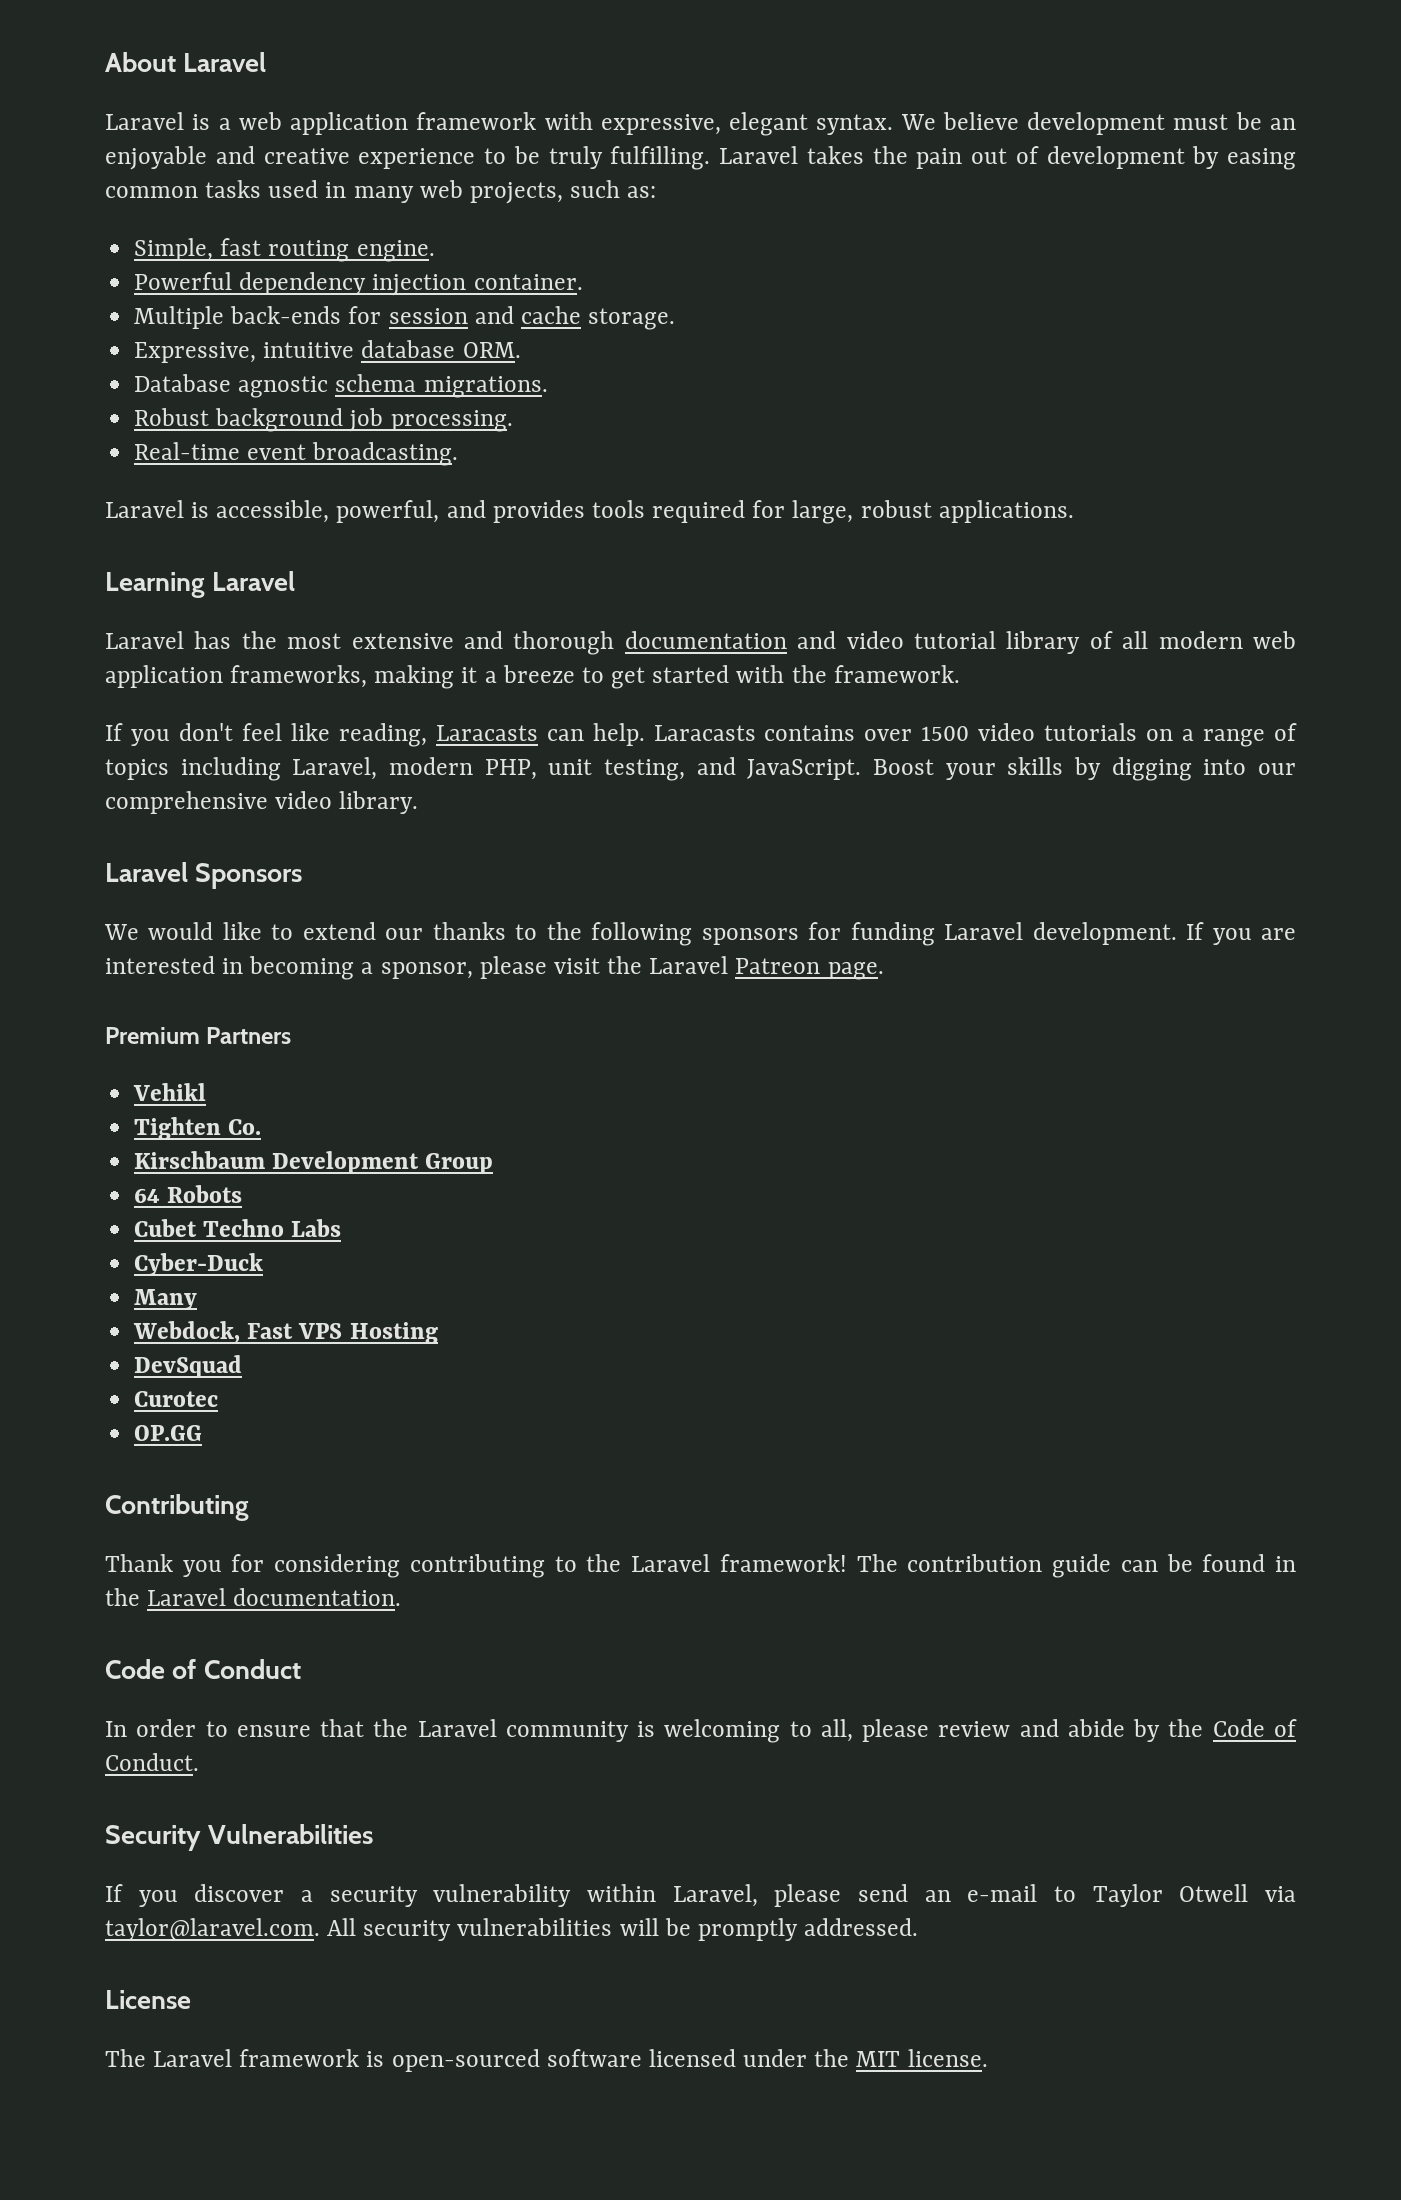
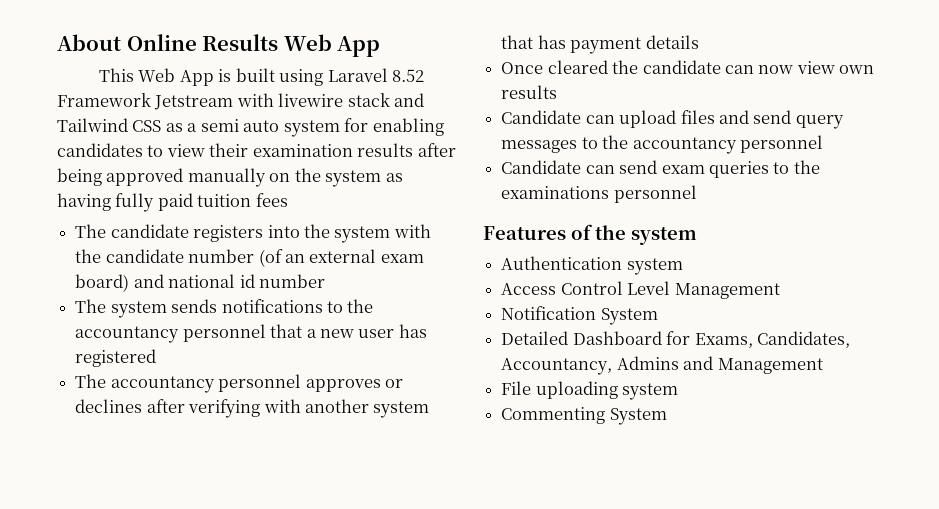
- About Laravel
- Laravel is a web application framework with expressive, elegant syntax. We believe development must be an enjoyable and creative experience to be truly fulfilling. Laravel takes the pain out of development by easing common tasks used in many web projects, such as:
- Simple, fast routing engine.
- Powerful dependency injection container.
- Multiple back-ends for session and cache storage.
- Expressive, intuitive database ORM.
- Database agnostic schema migrations.
- Robust background job processing.
- Real-time event broadcasting.
- Laravel is accessible, powerful, and provides tools required for large, robust applications.
- Learning Laravel
- Laravel has the most extensive and thorough documentation and video tutorial library of all modern web application frameworks, making it a breeze to get started with the framework.
- If you don't feel like reading, Laracasts can help. Laracasts contains over 1500 video tutorials on a range of topics including Laravel, modern PHP, unit testing, and JavaScript. Boost your skills by digging into our comprehensive video library.
- Laravel Sponsors
- We would like to extend our thanks to the following sponsors for funding Laravel development. If you are interested in becoming a sponsor, please visit the Laravel Patreon page.
- Premium Partners
- Vehikl
- Tighten Co.
- Kirschbaum Development Group
- 64 Robots
- Cubet Techno Labs
- Cyber-Duck
- Many
- Webdock, Fast VPS Hosting
- DevSquad
- Curotec
- OP.GG
- Contributing
- Thank you for considering contributing to the Laravel framework! The contribution guide can be found in the Laravel documentation.
- Code of Conduct
- In order to ensure that the Laravel community is welcoming to all, please review and abide by the Code of Conduct.
- Security Vulnerabilities
- If you discover a security vulnerability within Laravel, please send an e-mail to Taylor Otwell via taylor@laravel.com. All security vulnerabilities will be promptly addressed.
- License
- The Laravel framework is open-sourced software licensed under the MIT license.
+ About Online Results Web App
+ This Web App is built using Laravel 8.52 Framework Jetstream with livewire stack and Tailwind CSS as a semi auto system for enabling candidates to view their examination results after being approved manually on the system as having fully paid tuition fees
+ The candidate registers into the system with the candidate number (of an external exam board) and national id number
+ The system sends notifications to the accountancy personnel that a new user has registered
+ The accountancy personnel approves or declines after verifying with another system that has payment details
+ Once cleared the candidate can now view own results
+ Candidate can upload files and send query messages to the accountancy personnel
+ Candidate can send exam queries to the examinations personnel
+ Features of the system
+ Authentication system
+ Access Control Level Management
+ Notification System
+ Detailed Dashboard for Exams, Candidates, Accountancy, Admins and Management
+ File uploading system
+ Commenting System

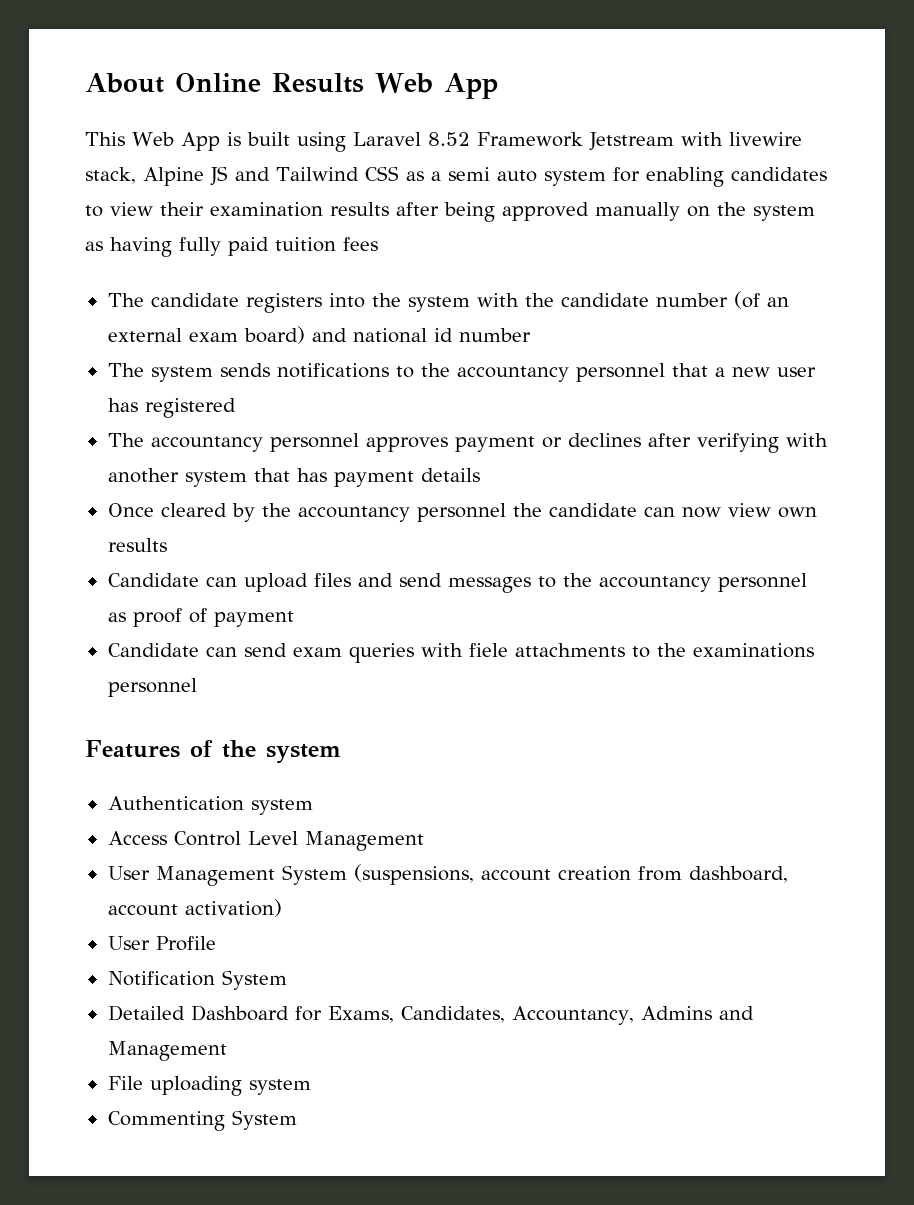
- This Web App is built using Laravel 8.52 Framework Jetstream with livewire stack and Tailwind CSS as a semi auto system for enabling candidates to view their examination results after being approved manually on the system as having fully paid tuition fees
+ This Web App is built using Laravel 8.52 Framework Jetstream with livewire stack, Alpine JS and Tailwind CSS as a semi auto system for enabling candidates to view their examination results after being approved manually on the system as having fully paid tuition fees
- The accountancy personnel approves or declines after verifying with another system that has payment details
+ The accountancy personnel approves payment or declines after verifying with another system that has payment details
- Once cleared the candidate can now view own results
+ Once cleared by the accountancy personnel the candidate can now view own results
- Candidate can upload files and send query messages to the accountancy personnel
+ Candidate can upload files and send messages to the accountancy personnel as proof of payment
- Candidate can send exam queries to the examinations personnel
+ Candidate can send exam queries with fiele attachments to the examinations personnel
+ User Management System (suspensions, account creation from dashboard, account activation)
+ User Profile

